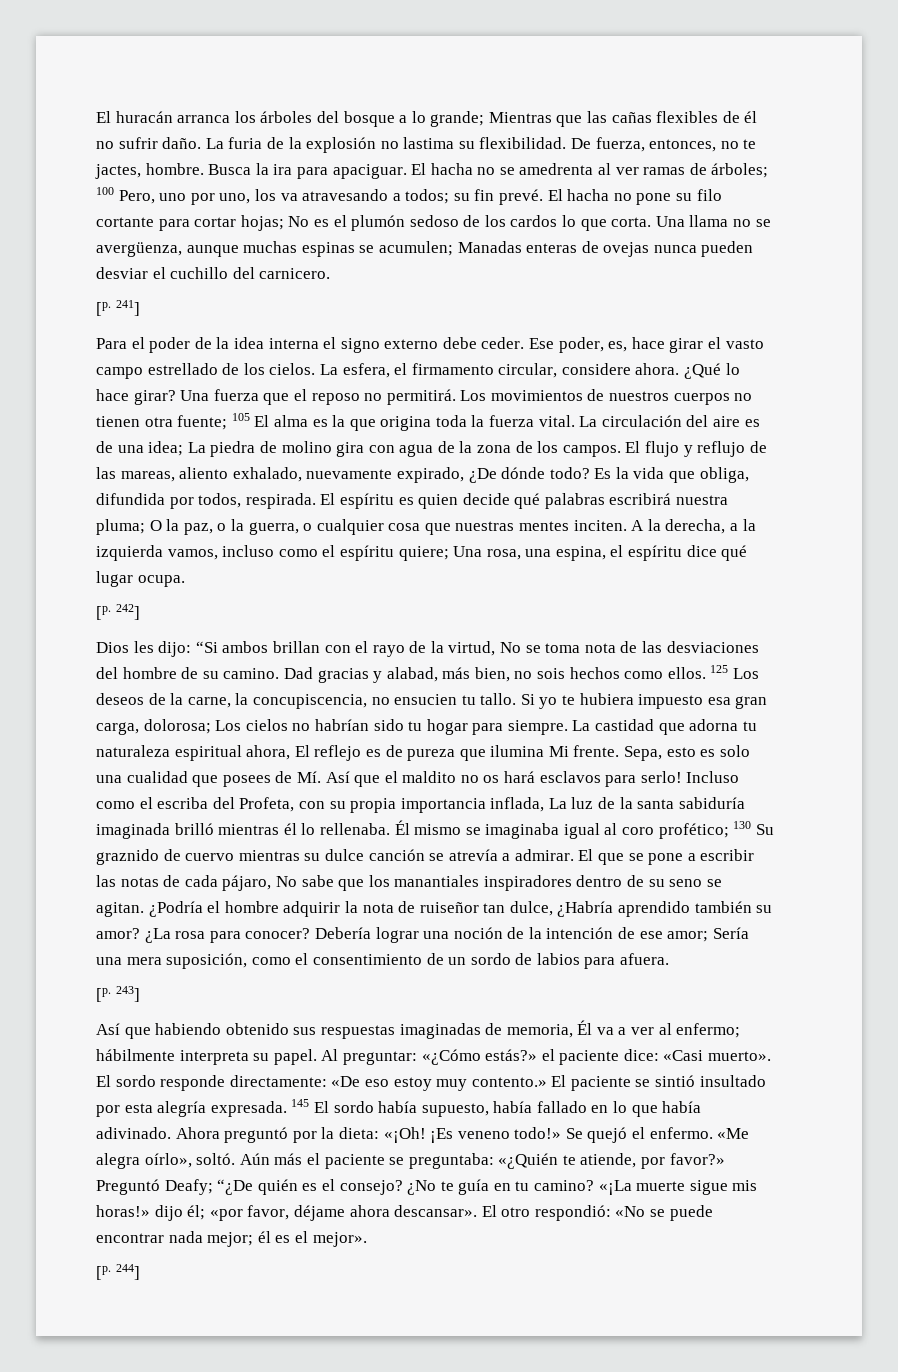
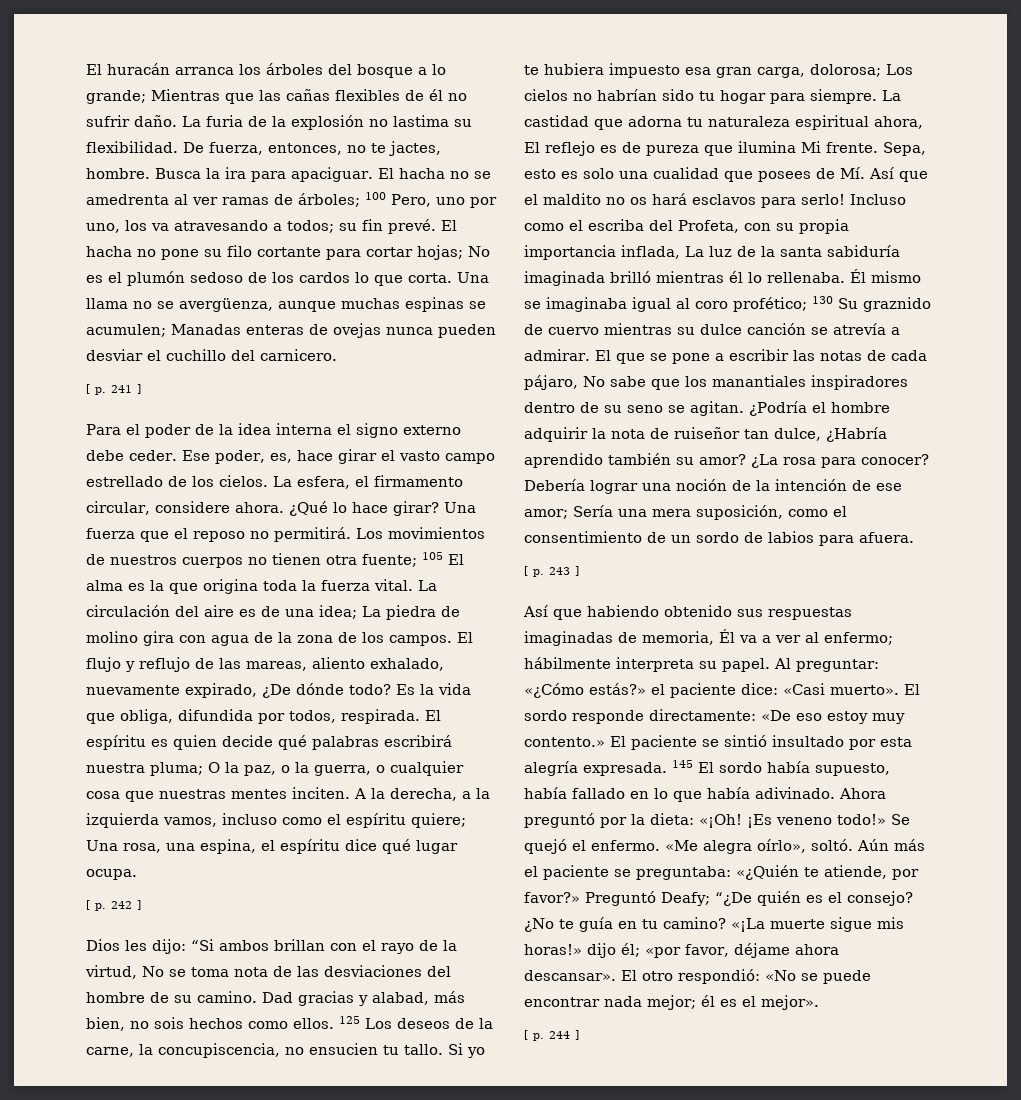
- [p. 241]
+ [ p. 241 ]
- [p. 242]
+ [ p. 242 ]
- [p. 243]
+ [ p. 243 ]
- [p. 244]
+ [ p. 244 ]

